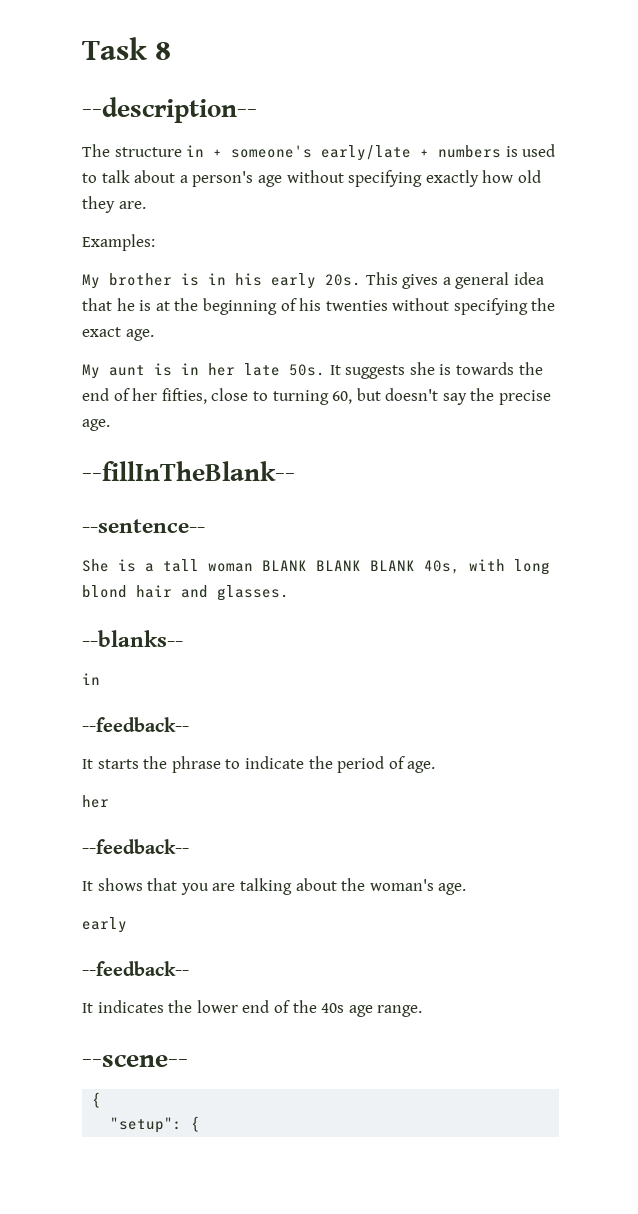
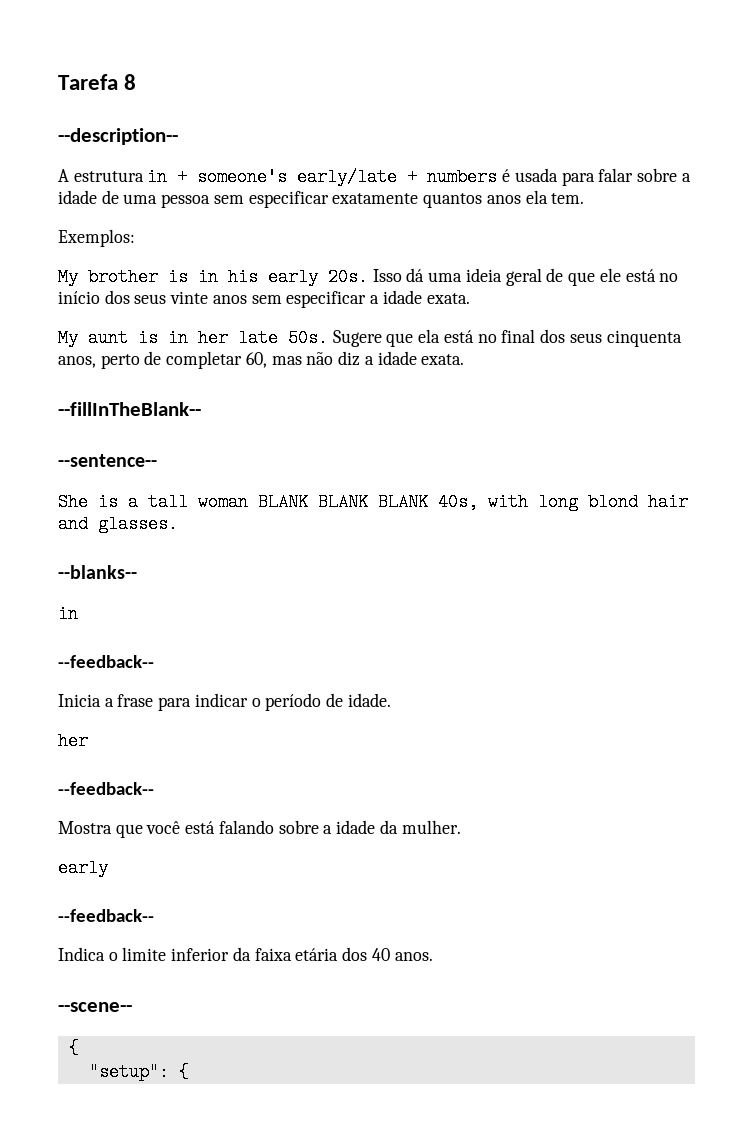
- Task 8
+ Tarefa 8
- The structure in + someone's early/late + numbers is used to talk about a person's age without specifying exactly how old they are.
- Examples:
+ A estrutura in + someone's early/late + numbers é usada para falar sobre a idade de uma pessoa sem especificar exatamente quantos anos ela tem.
+ Exemplos:
- This gives a general idea that he is at the beginning of his twenties without specifying the exact age.
+ Isso dá uma ideia geral de que ele está no início dos seus vinte anos sem especificar a idade exata.
- It suggests she is towards the end of her fifties, close to turning 60, but doesn't say the precise age.
+ Sugere que ela está no final dos seus cinquenta anos, perto de completar 60, mas não diz a idade exata.
- It starts the phrase to indicate the period of age.
+ Inicia a frase para indicar o período de idade.
  her
  --feedback--
- It shows that you are talking about the woman's age.
+ Mostra que você está falando sobre a idade da mulher.
  early
  --feedback--
- It indicates the lower end of the 40s age range.
+ Indica o limite inferior da faixa etária dos 40 anos.

